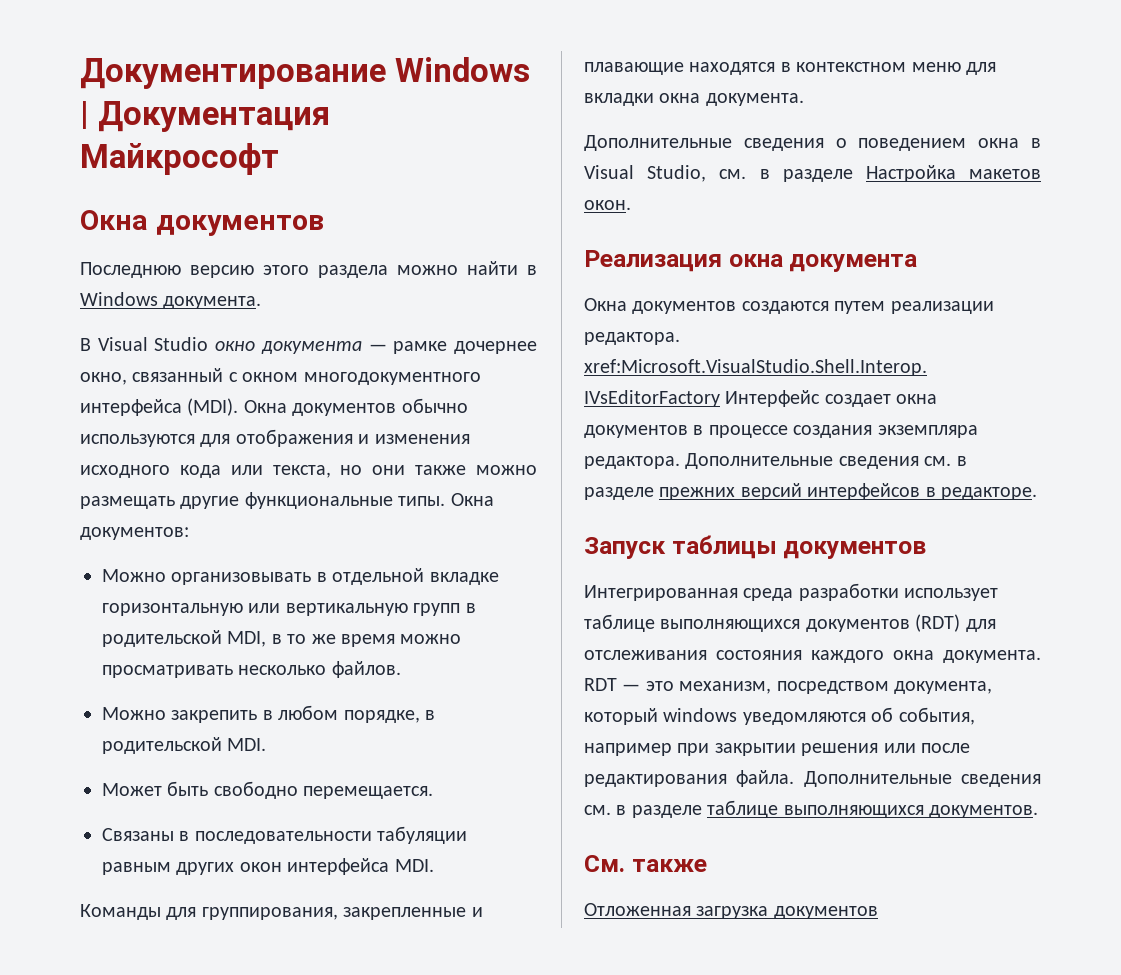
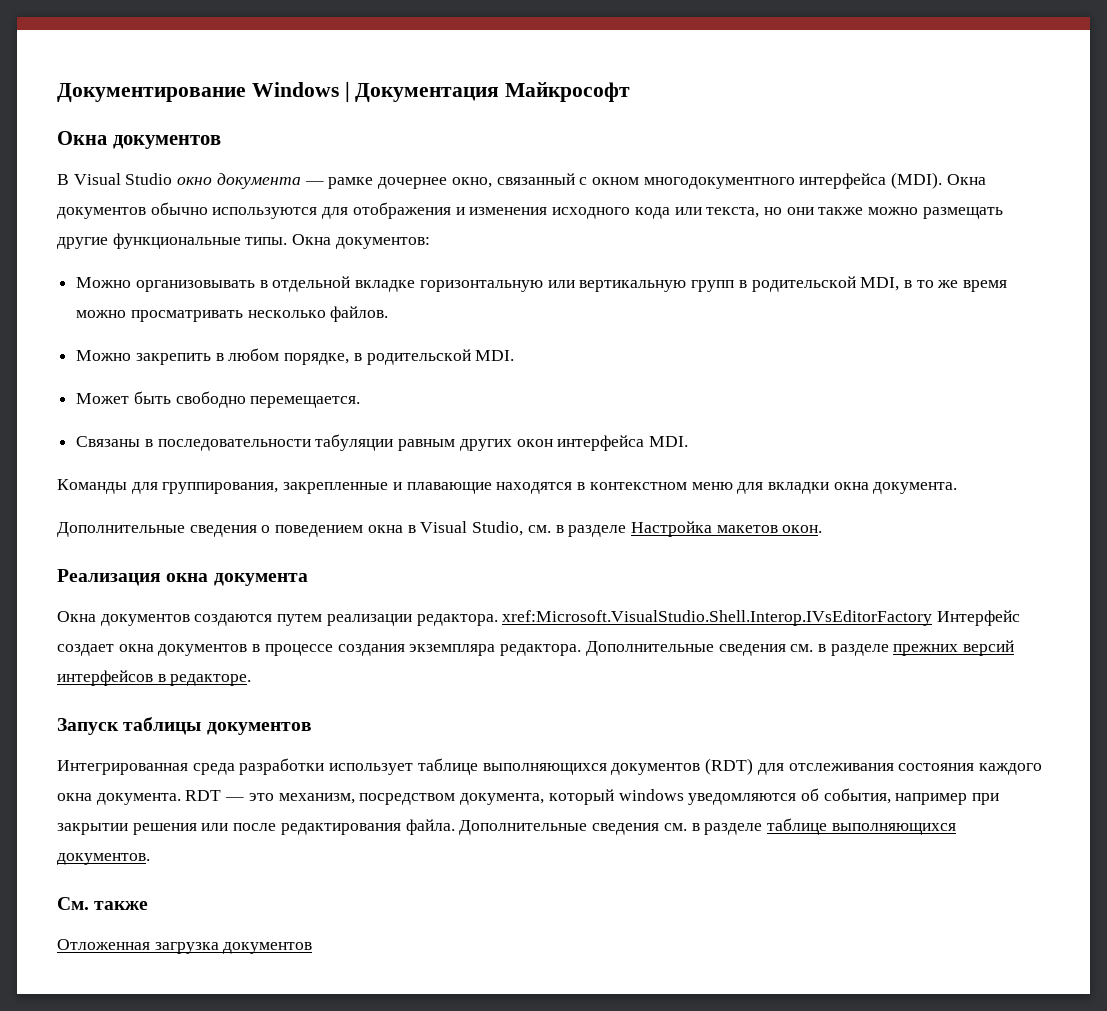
- Последнюю версию этого раздела можно найти в Windows документа.

